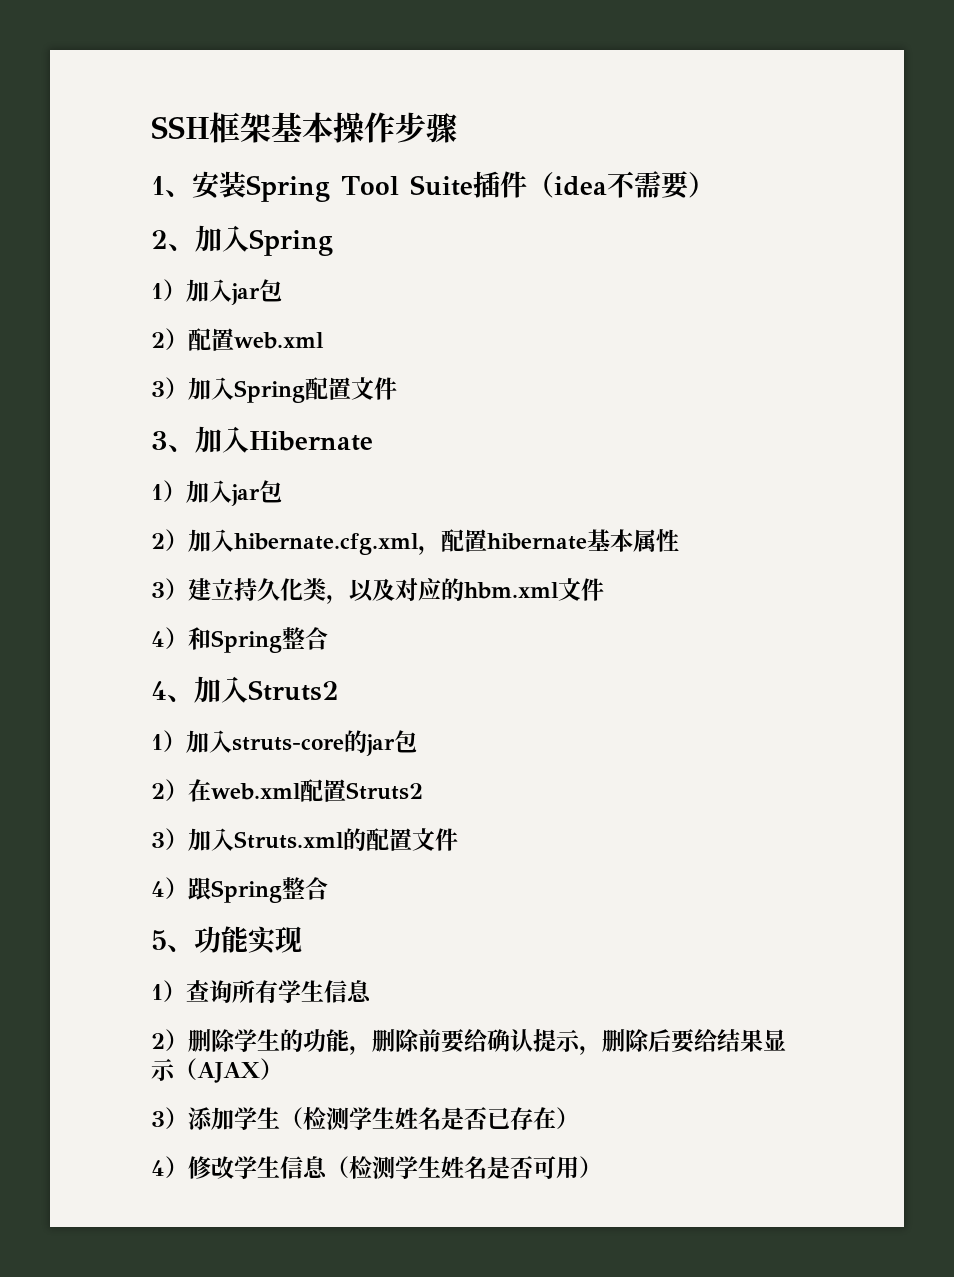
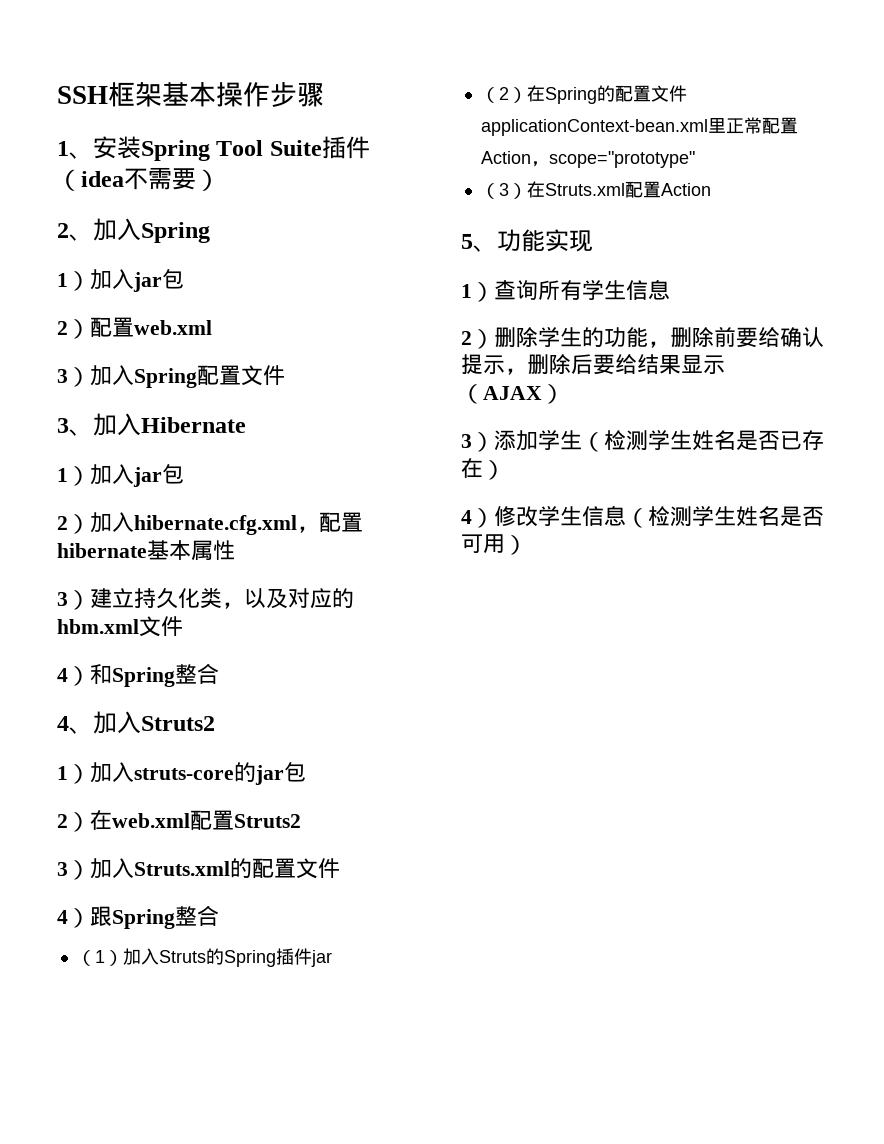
+ （1）加入Struts的Spring插件jar
+ （2）在Spring的配置文件applicationContext-bean.xml里正常配置Action，scope="prototype"
+ （3）在Struts.xml配置Action

